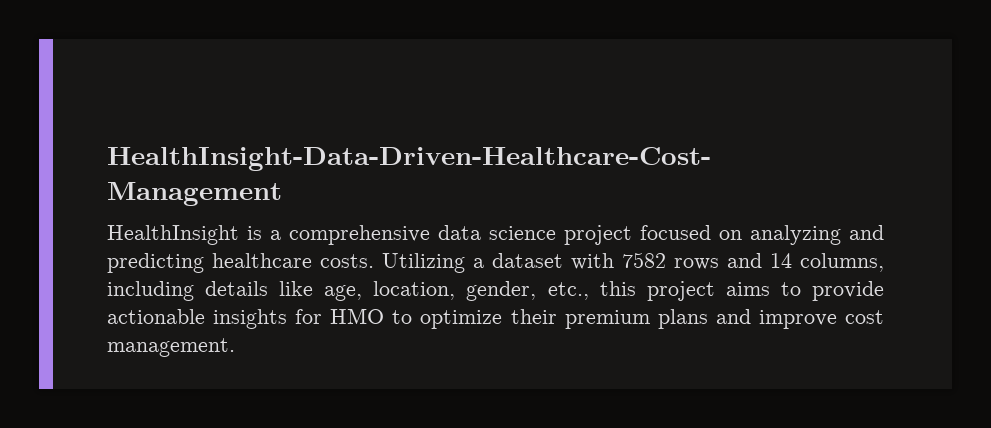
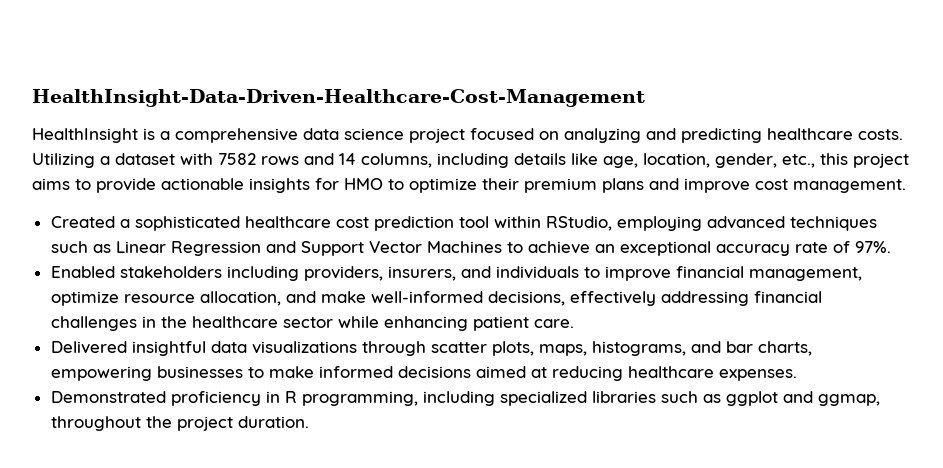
+ Created a sophisticated healthcare cost prediction tool within RStudio, employing advanced techniques such as Linear Regression and Support Vector Machines to achieve an exceptional accuracy rate of 97%.
+ Enabled stakeholders including providers, insurers, and individuals to improve financial management, optimize resource allocation, and make well-informed decisions, effectively addressing financial challenges in the healthcare sector while enhancing patient care.
+ Delivered insightful data visualizations through scatter plots, maps, histograms, and bar charts, empowering businesses to make informed decisions aimed at reducing healthcare expenses.
+ Demonstrated proficiency in R programming, including specialized libraries such as ggplot and ggmap, throughout the project duration.

